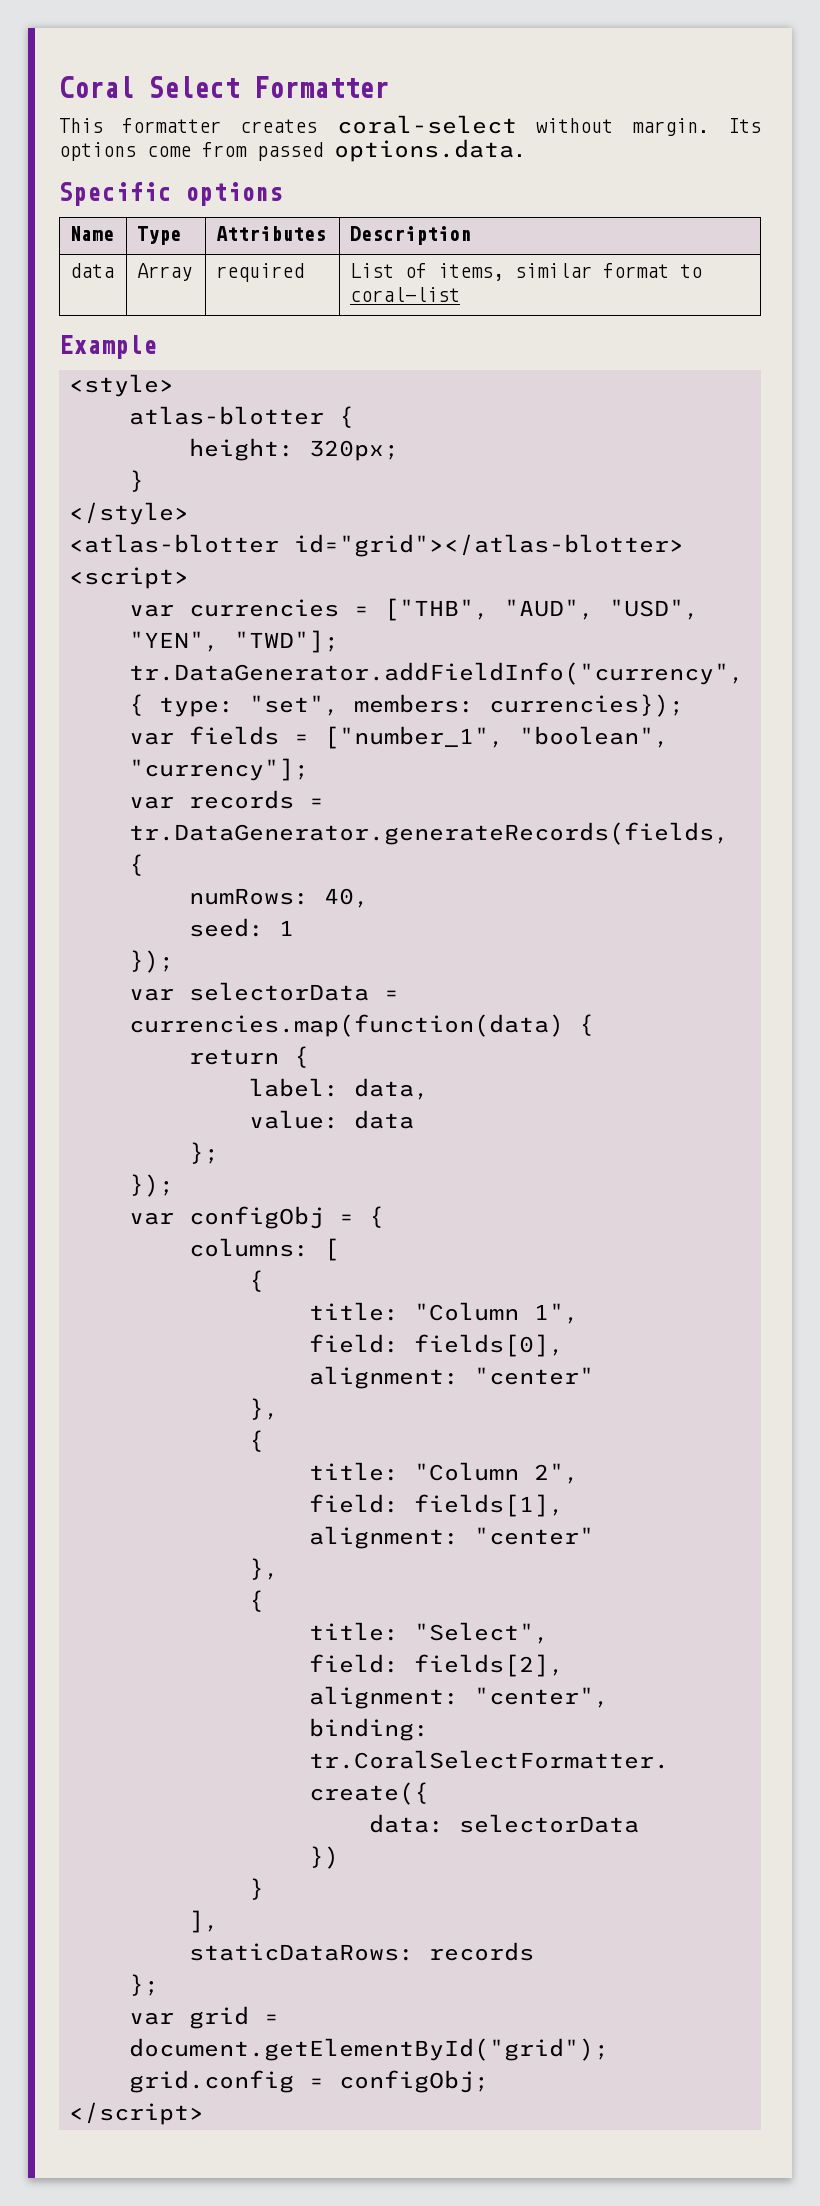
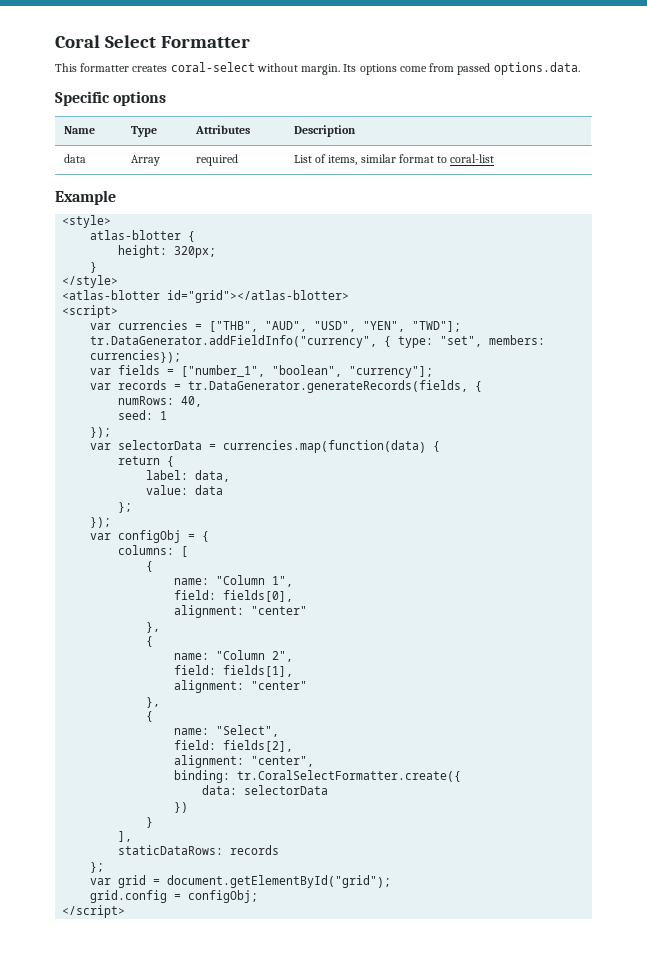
- title: "Column 1",
+ name: "Column 1",
- title: "Column 2",
+ name: "Column 2",
- title: "Select",
+ name: "Select",

